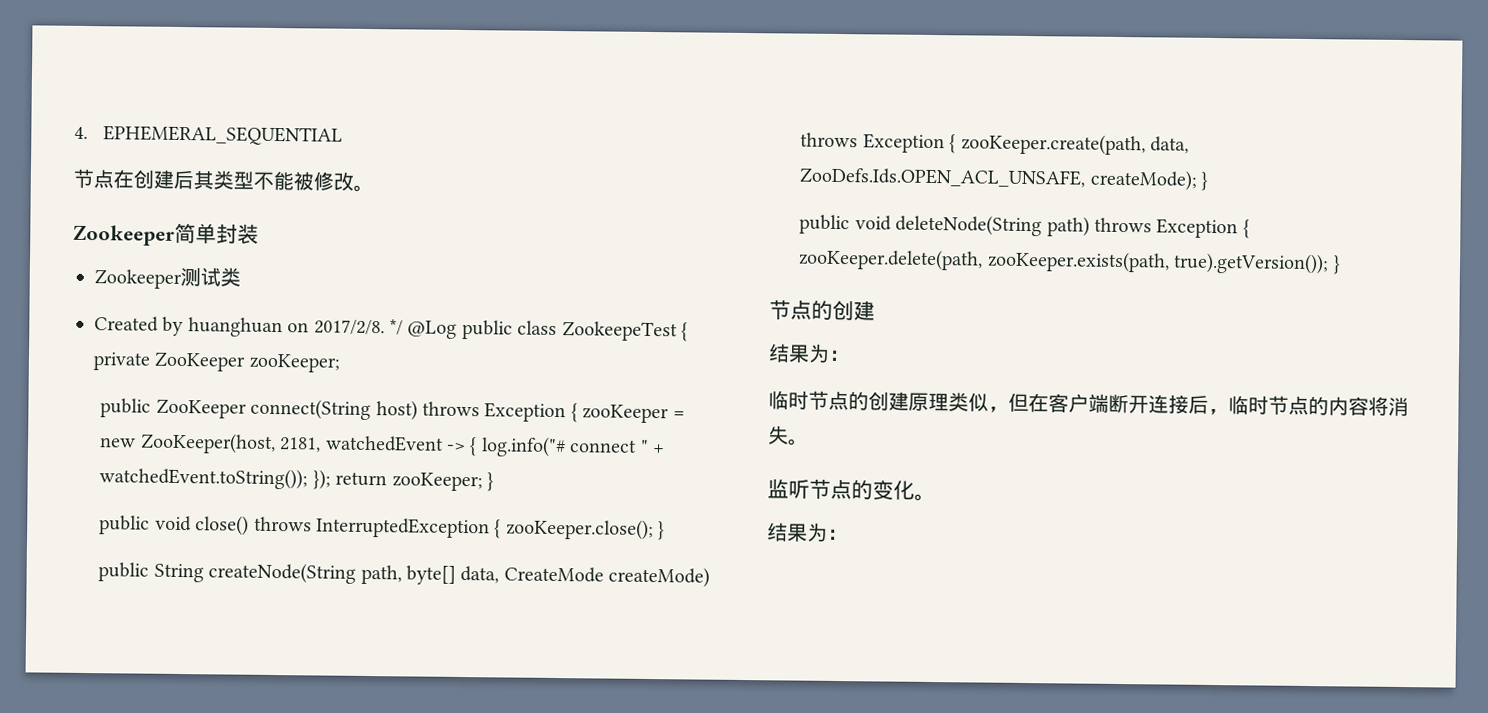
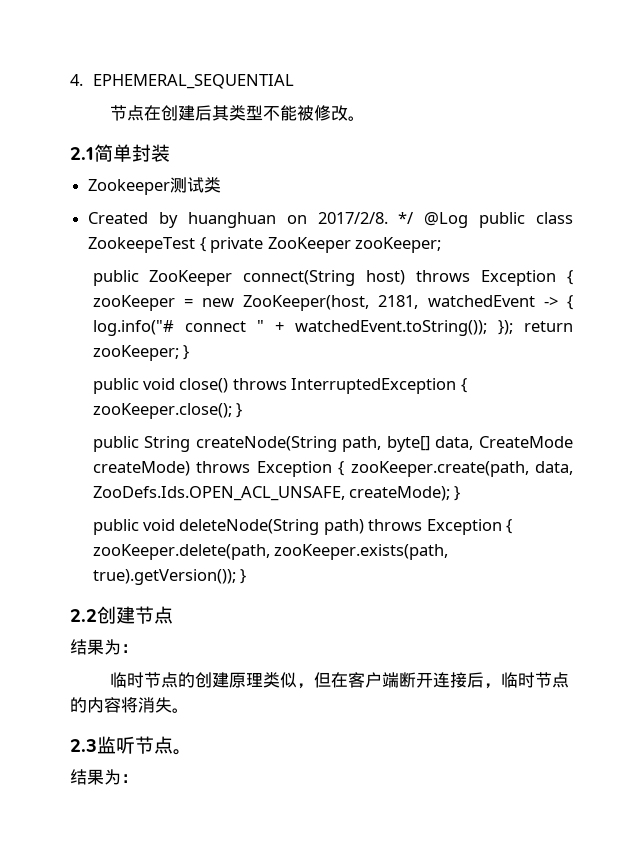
- Zookeeper简单封装
+ 2.1简单封装
  public void deleteNode(String path) throws Exception { zooKeeper.delete(path, zooKeeper.exists(path, true).getVersion()); }
- 节点的创建
+ 2.2创建节点
- 监听节点的变化。
+ 2.3监听节点。

